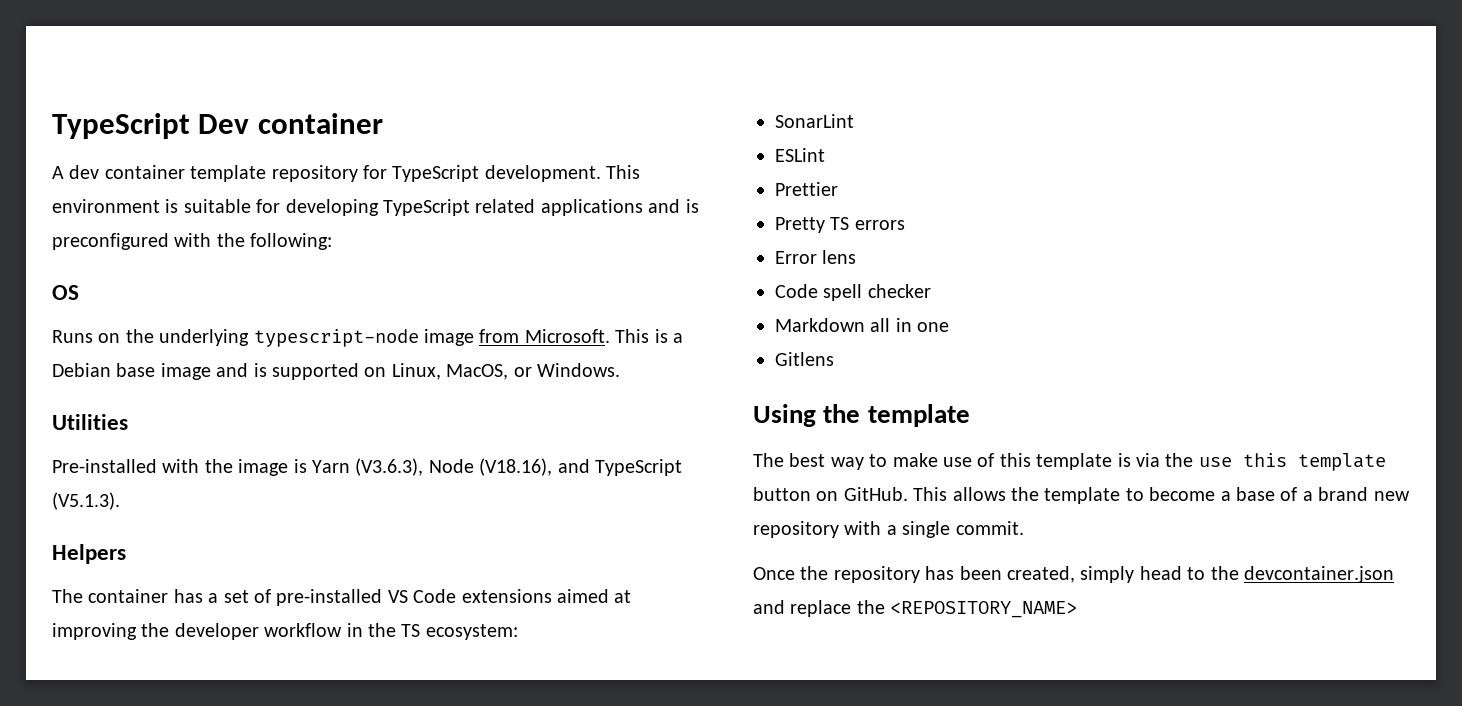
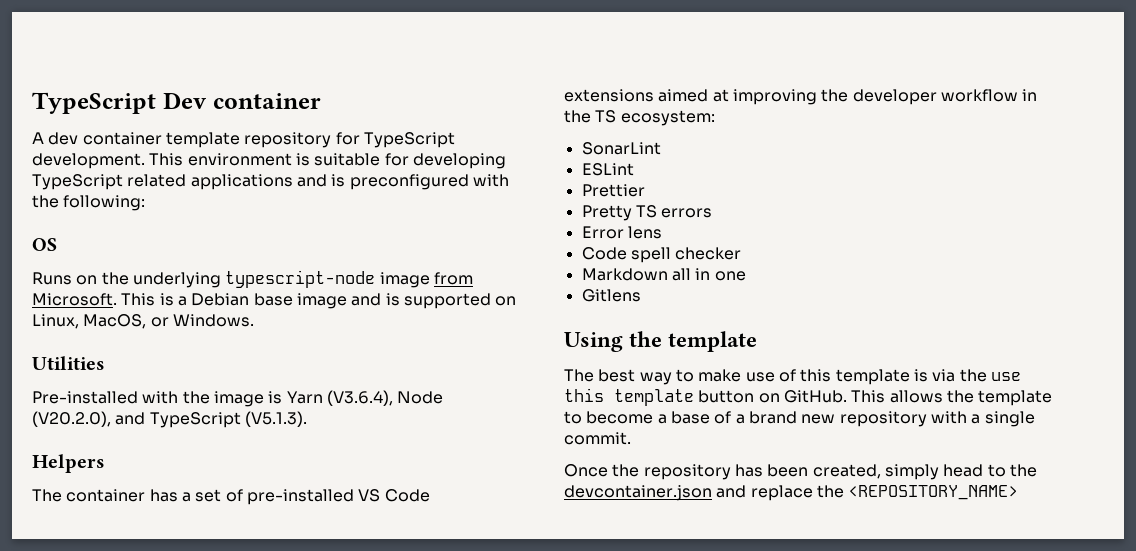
- Pre-installed with the image is Yarn (V3.6.3), Node (V18.16), and TypeScript (V5.1.3).
+ Pre-installed with the image is Yarn (V3.6.4), Node (V20.2.0), and TypeScript (V5.1.3).

